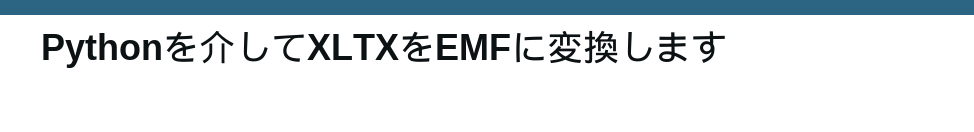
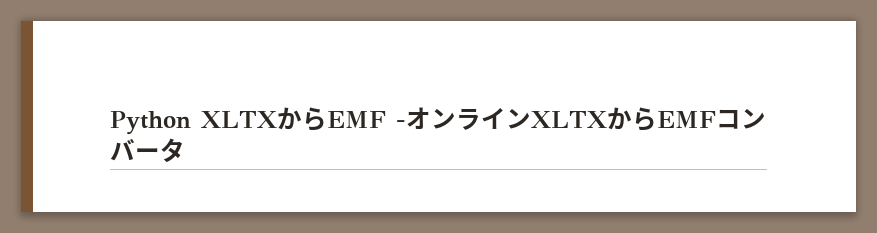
- Pythonを介してXLTXをEMFに変換します
+ Python XLTXからEMF -オンラインXLTXからEMFコンバータ

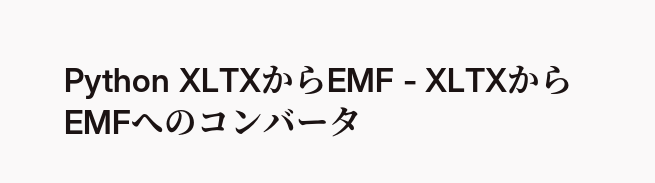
- Python XLTXからEMF -オンラインXLTXからEMFコンバータ
+ Python XLTXからEMF - XLTXからEMFへのコンバータ

